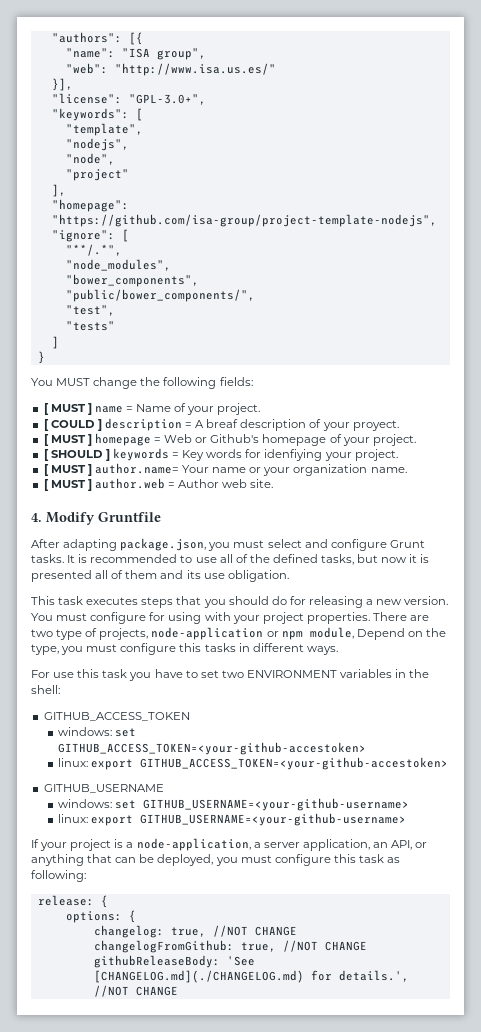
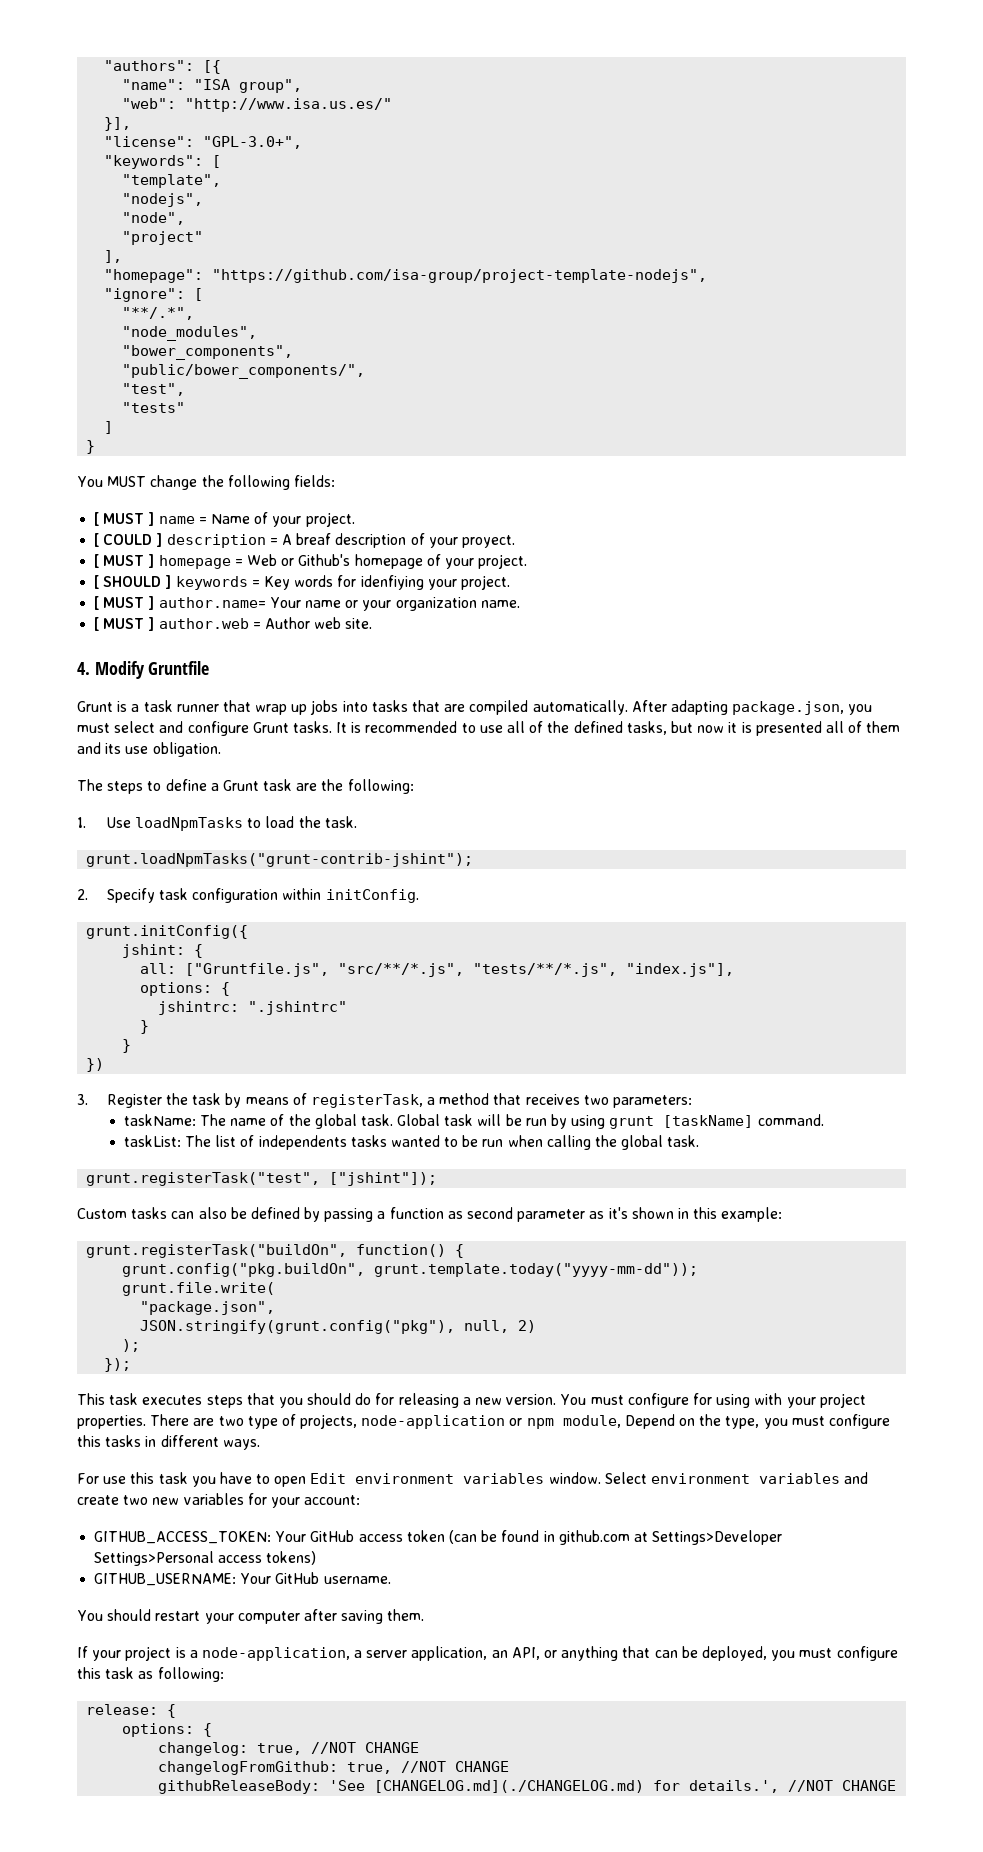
+ Grunt is a task runner that wrap up jobs into tasks that are compiled automatically.
+ The steps to define a Grunt task are the following:
+ 1. Use loadNpmTasks to load the task.
+ grunt.loadNpmTasks("grunt-contrib-jshint");
+ 2. Specify task configuration within initConfig.
+ grunt.initConfig({
+ jshint: {
+ all: ["Gruntfile.js", "src/**/*.js", "tests/**/*.js", "index.js"],
+ options: {
+ jshintrc: ".jshintrc"
+ }
+ }
+ })
+ 3. Register the task by means of registerTask, a method that receives two parameters:
+ taskName: The name of the global task. Global task will be run by using grunt [taskName] command.
+ taskList: The list of independents tasks wanted to be run when calling the global task.
+ grunt.registerTask("test", ["jshint"]);
+ Custom tasks can also be defined by passing a function as second parameter as it's shown in this example:
+ grunt.registerTask("buildOn", function() {
+ grunt.config("pkg.buildOn", grunt.template.today("yyyy-mm-dd"));
+ grunt.file.write(
+ "package.json",
+ JSON.stringify(grunt.config("pkg"), null, 2)
+ );
+ });
- For use this task you have to set two ENVIRONMENT variables in the shell:
- GITHUB_ACCESS_TOKEN
- windows: set GITHUB_ACCESS_TOKEN=<your-github-accestoken>
- linux: export GITHUB_ACCESS_TOKEN=<your-github-accestoken>
- GITHUB_USERNAME
- windows: set GITHUB_USERNAME=<your-github-username>
- linux: export GITHUB_USERNAME=<your-github-username>
+ For use this task you have to open Edit environment variables window. Select environment variables and create two new variables for your account:
+ GITHUB_ACCESS_TOKEN: Your GitHub access token (can be found in github.com at Settings>Developer Settings>Personal access tokens)
+ GITHUB_USERNAME: Your GitHub username.
+ You should restart your computer after saving them.

